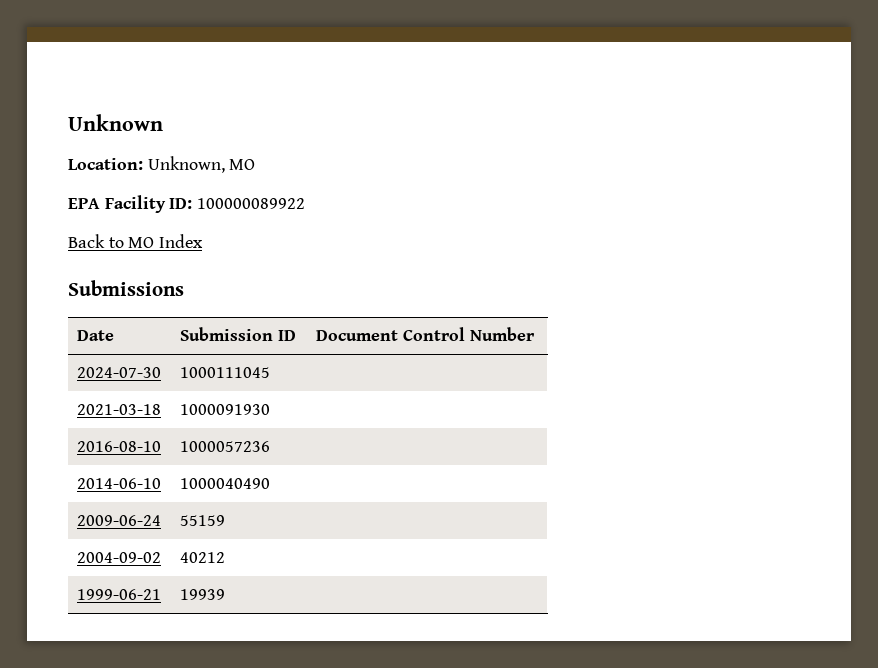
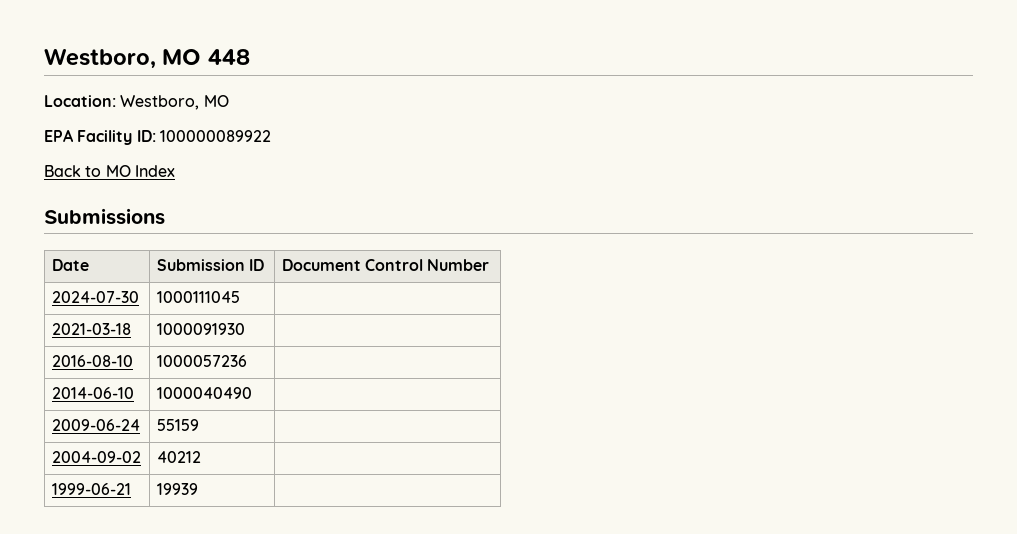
- Unknown
+ Westboro, MO 448
- Location: Unknown, MO
+ Location: Westboro, MO

